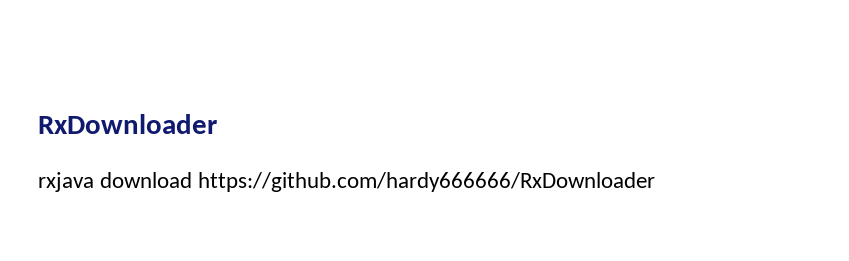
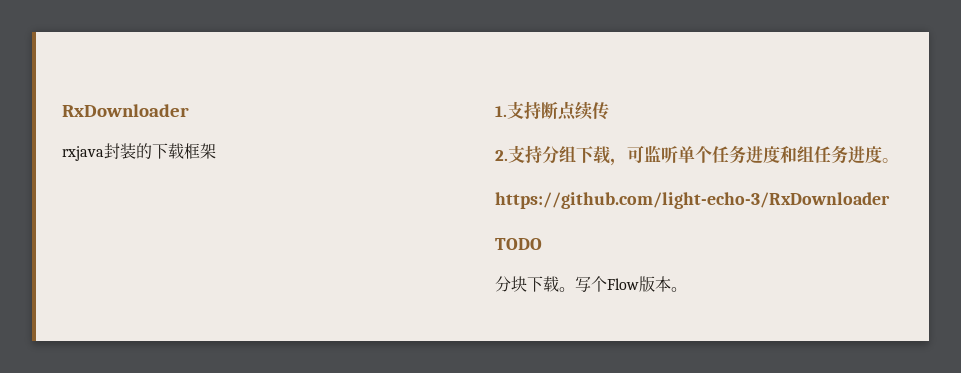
- rxjava download https://github.com/hardy666666/RxDownloader
+ rxjava封装的下载框架
+ 1.支持断点续传
+ 2.支持分组下载，可监听单个任务进度和组任务进度。
+ https://github.com/light-echo-3/RxDownloader
+ TODO
+ 分块下载。写个Flow版本。

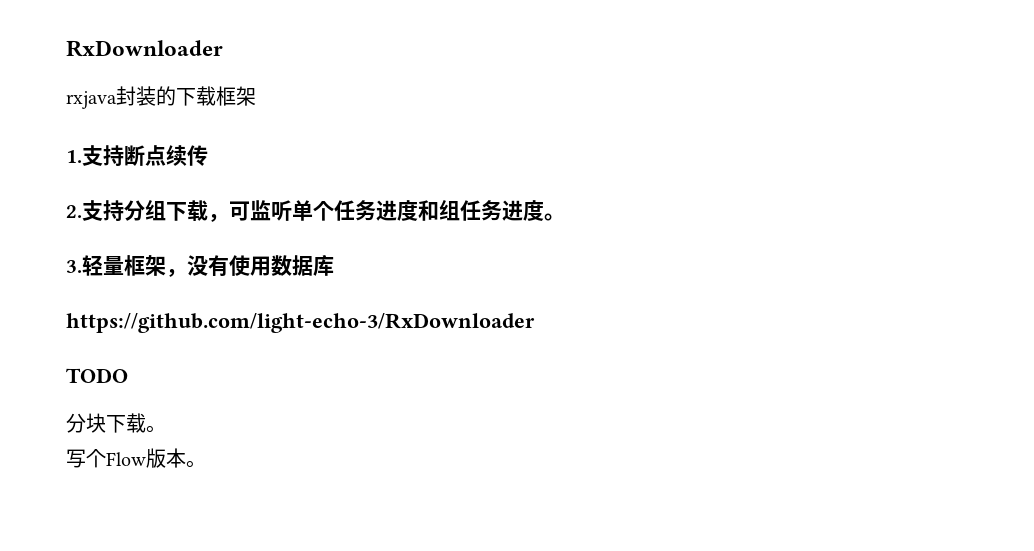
+ 3.轻量框架，没有使用数据库
- 分块下载。写个Flow版本。
+ 分块下载。
+ 写个Flow版本。

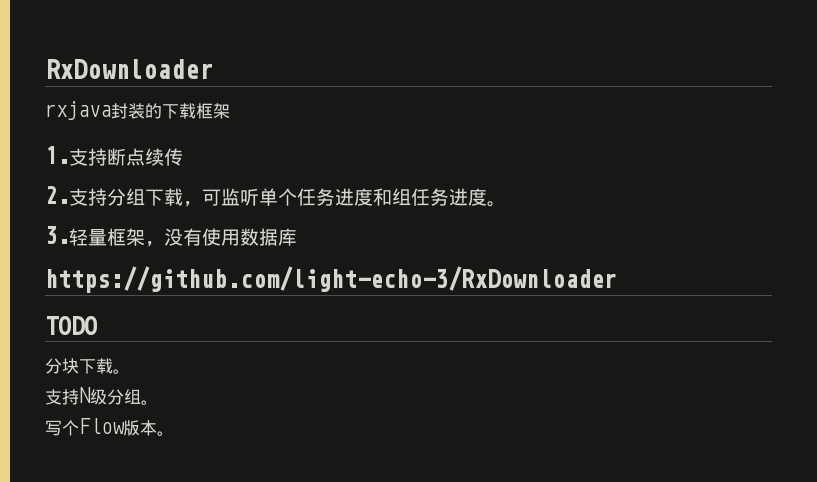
+ 支持N级分组。

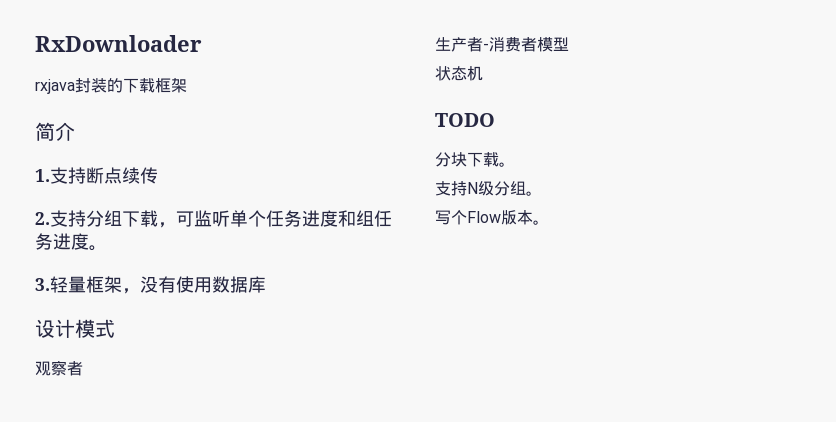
+ 简介
- https://github.com/light-echo-3/RxDownloader
+ 设计模式
+ 观察者
+ 生产者-消费者模型
+ 状态机

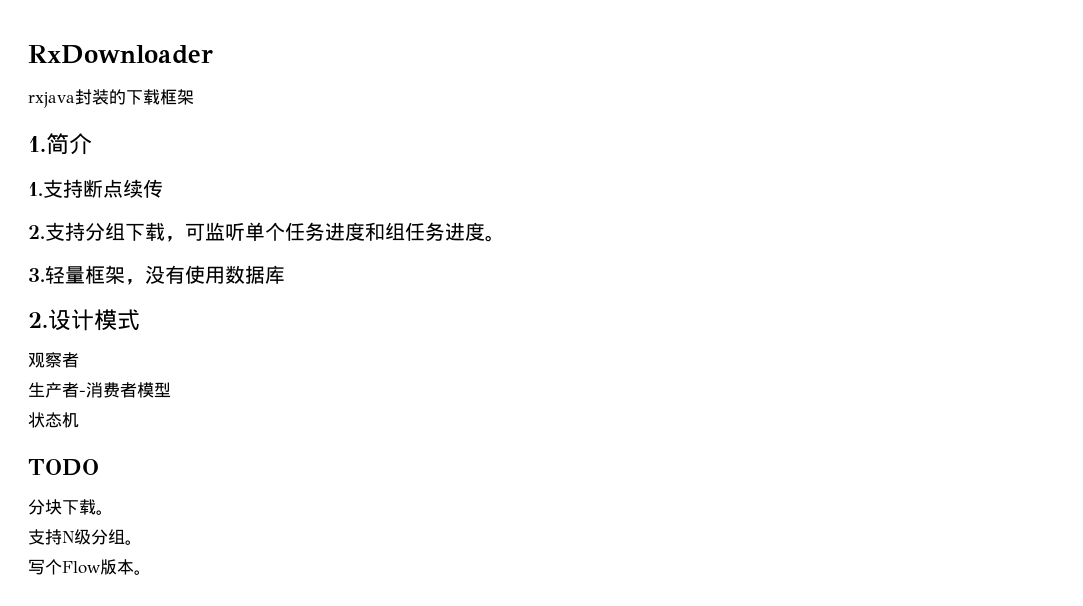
- 简介
+ 1.简介
- 设计模式
+ 2.设计模式

